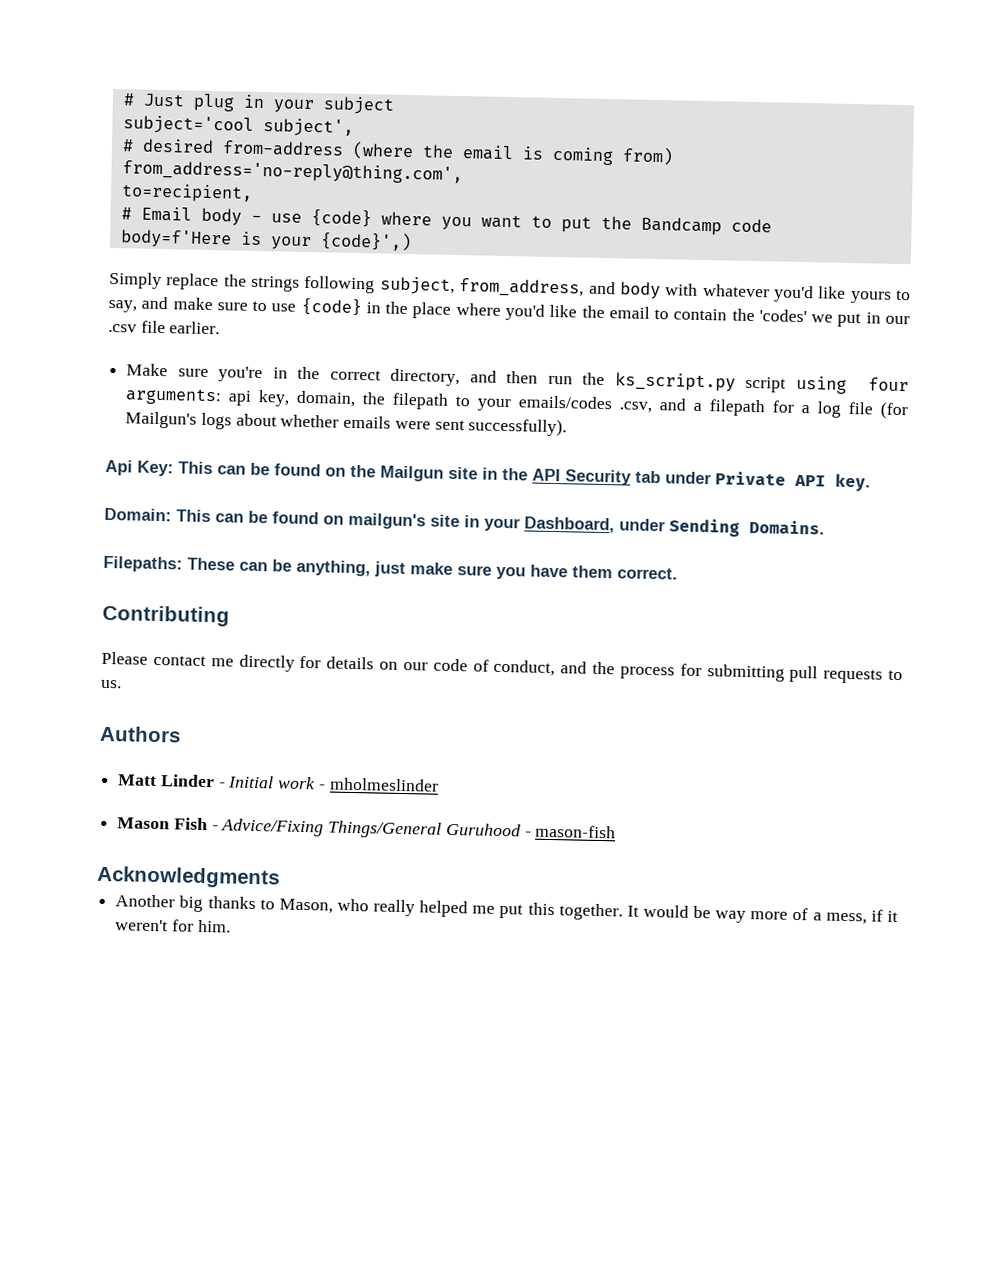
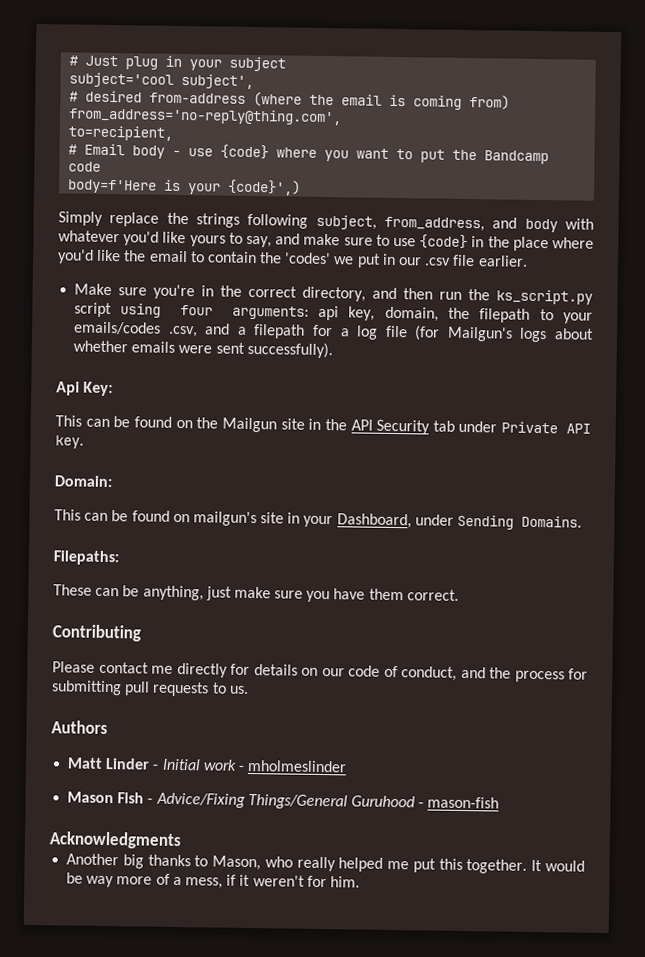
- Api Key: This can be found on the Mailgun site in the API Security tab under Private API key.
+ Api Key:
+ This can be found on the Mailgun site in the API Security tab under Private API key.
- Domain: This can be found on mailgun's site in your Dashboard, under Sending Domains.
+ Domain:
+ This can be found on mailgun's site in your Dashboard, under Sending Domains.
- Filepaths: These can be anything, just make sure you have them correct.
+ Filepaths:
+ These can be anything, just make sure you have them correct.

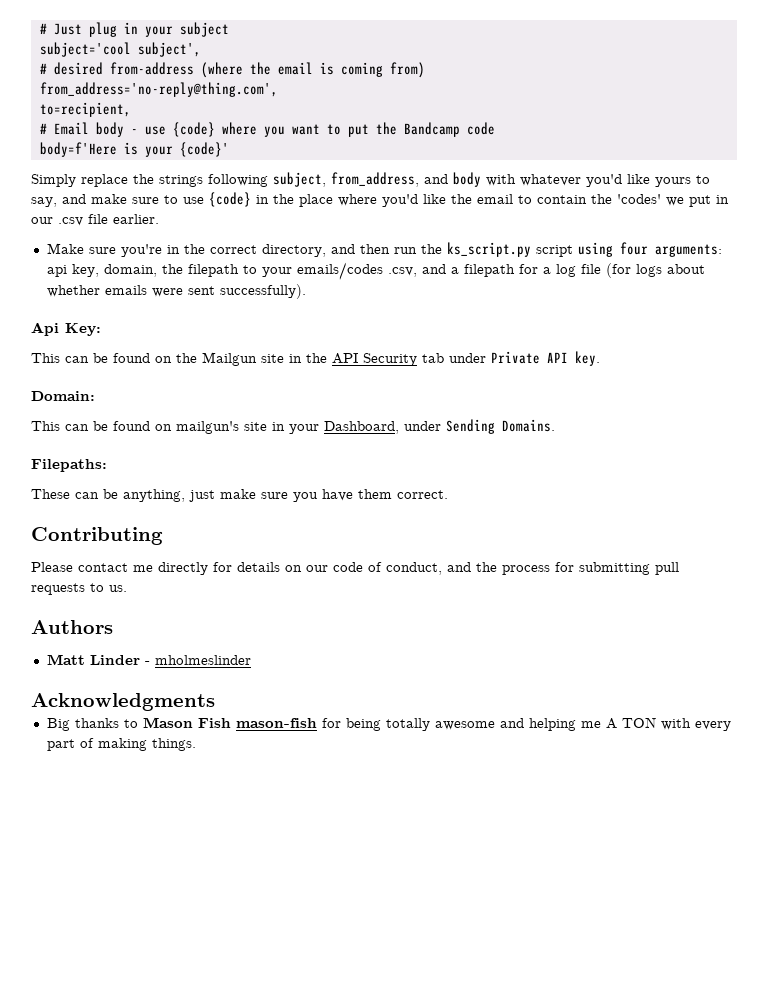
- body=f'Here is your {code}',)
+ body=f'Here is your {code}'
- Make sure you're in the correct directory, and then run the ks_script.py script using four arguments: api key, domain, the filepath to your emails/codes .csv, and a filepath for a log file (for Mailgun's logs about whether emails were sent successfully).
+ Make sure you're in the correct directory, and then run the ks_script.py script using four arguments: api key, domain, the filepath to your emails/codes .csv, and a filepath for a log file (for logs about whether emails were sent successfully).
- Matt Linder - Initial work - mholmeslinder
- Mason Fish - Advice/Fixing Things/General Guruhood - mason-fish
+ Matt Linder - mholmeslinder
  Acknowledgments
- Another big thanks to Mason, who really helped me put this together. It would be way more of a mess, if it weren't for him.
+ Big thanks to Mason Fish mason-fish for being totally awesome and helping me A TON with every part of making things.

